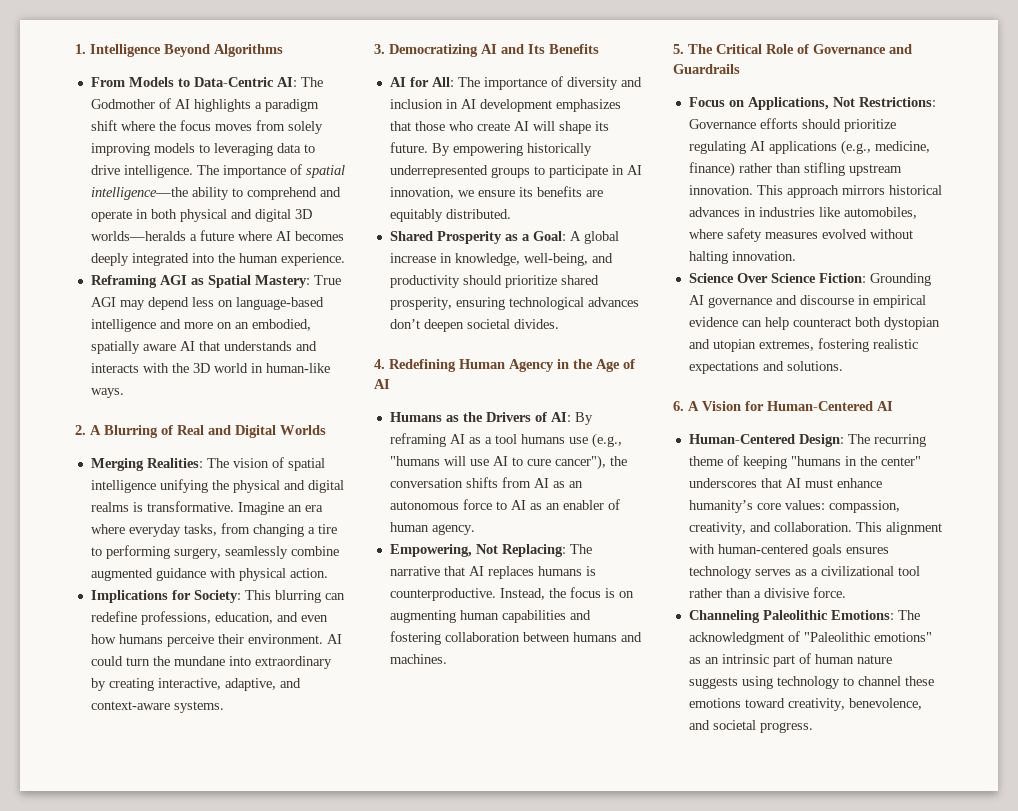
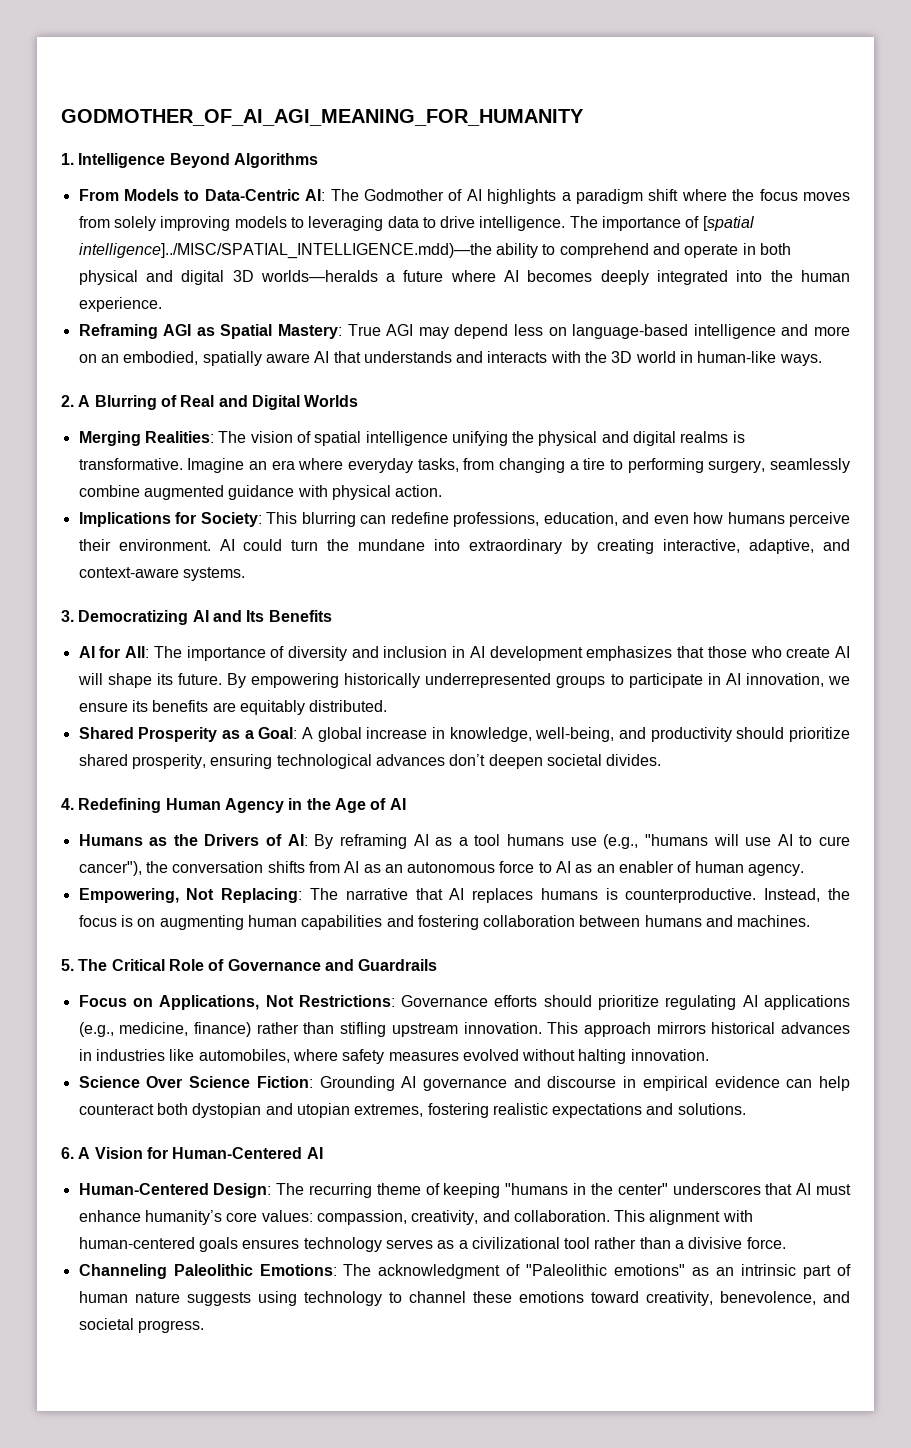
+ GODMOTHER_OF_AI_AGI_MEANING_FOR_HUMANITY
- The importance of spatial intelligence—the ability to comprehend and operate in both physical and digital 3D worlds—heralds a future where AI becomes deeply integrated into the human experience.
+ The importance of [spatial intelligence]../MISC/SPATIAL_INTELLIGENCE.mdd)—the ability to comprehend and operate in both physical and digital 3D worlds—heralds a future where AI becomes deeply integrated into the human experience.

